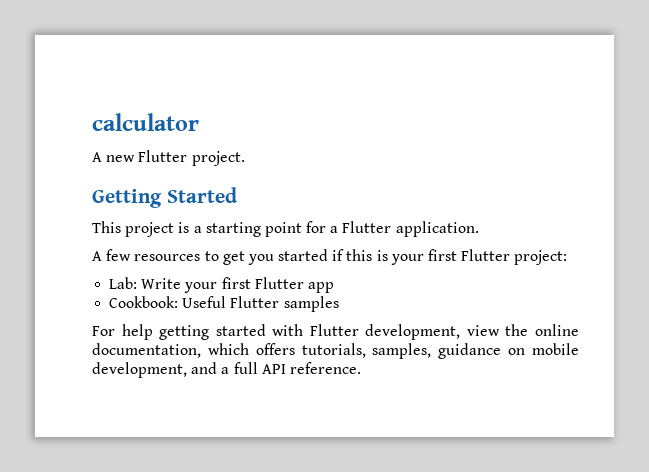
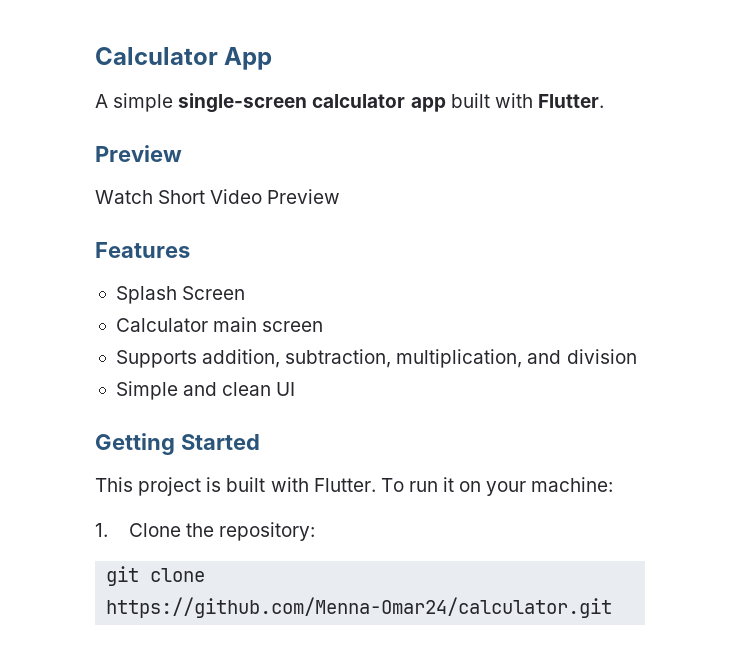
- calculator
- A new Flutter project.
+ Calculator App
+ A simple single-screen calculator app built with Flutter.
+ Preview
+ Watch Short Video Preview
+ Features
+ Splash Screen
+ Calculator main screen
+ Supports addition, subtraction, multiplication, and division
+ Simple and clean UI
- This project is a starting point for a Flutter application.
- A few resources to get you started if this is your first Flutter project:
- Lab: Write your first Flutter app
- Cookbook: Useful Flutter samples
- For help getting started with Flutter development, view the online documentation, which offers tutorials, samples, guidance on mobile development, and a full API reference.
+ This project is built with Flutter. To run it on your machine:
+ 1. Clone the repository:
+ git clone https://github.com/Menna-Omar24/calculator.git

